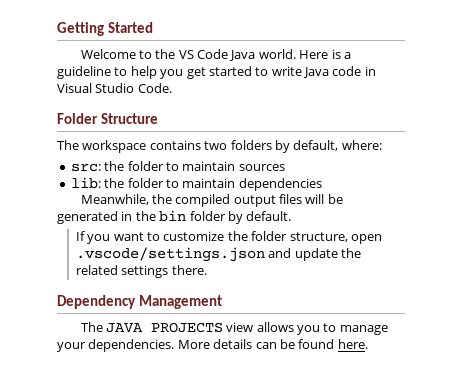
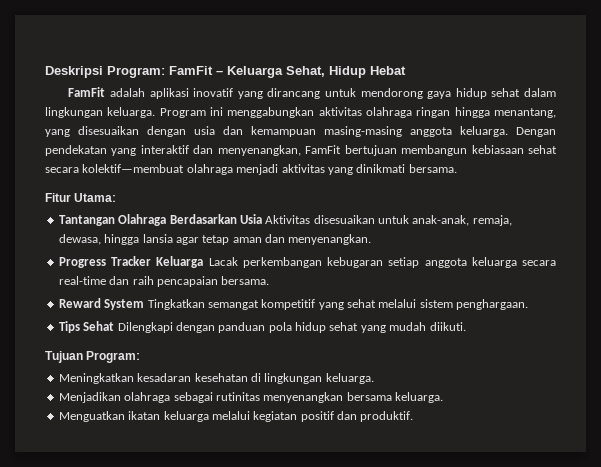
- Getting Started
- Welcome to the VS Code Java world. Here is a guideline to help you get started to write Java code in Visual Studio Code.
- Folder Structure
- The workspace contains two folders by default, where:
- src: the folder to maintain sources
- lib: the folder to maintain dependencies
- Meanwhile, the compiled output files will be generated in the bin folder by default.
- If you want to customize the folder structure, open .vscode/settings.json and update the related settings there.
- Dependency Management
- The JAVA PROJECTS view allows you to manage your dependencies. More details can be found here.
+ Deskripsi Program: FamFit – Keluarga Sehat, Hidup Hebat
+ FamFit adalah aplikasi inovatif yang dirancang untuk mendorong gaya hidup sehat dalam lingkungan keluarga. Program ini menggabungkan aktivitas olahraga ringan hingga menantang, yang disesuaikan dengan usia dan kemampuan masing-masing anggota keluarga. Dengan pendekatan yang interaktif dan menyenangkan, FamFit bertujuan membangun kebiasaan sehat secara kolektif—membuat olahraga menjadi aktivitas yang dinikmati bersama.
+ Fitur Utama:
+ Tantangan Olahraga Berdasarkan Usia Aktivitas disesuaikan untuk anak-anak, remaja, dewasa, hingga lansia agar tetap aman dan menyenangkan.
+ Progress Tracker Keluarga Lacak perkembangan kebugaran setiap anggota keluarga secara real-time dan raih pencapaian bersama.
+ Reward System Tingkatkan semangat kompetitif yang sehat melalui sistem penghargaan.
+ Tips Sehat Dilengkapi dengan panduan pola hidup sehat yang mudah diikuti.
+ Tujuan Program:
+ Meningkatkan kesadaran kesehatan di lingkungan keluarga.
+ Menjadikan olahraga sebagai rutinitas menyenangkan bersama keluarga.
+ Menguatkan ikatan keluarga melalui kegiatan positif dan produktif.

